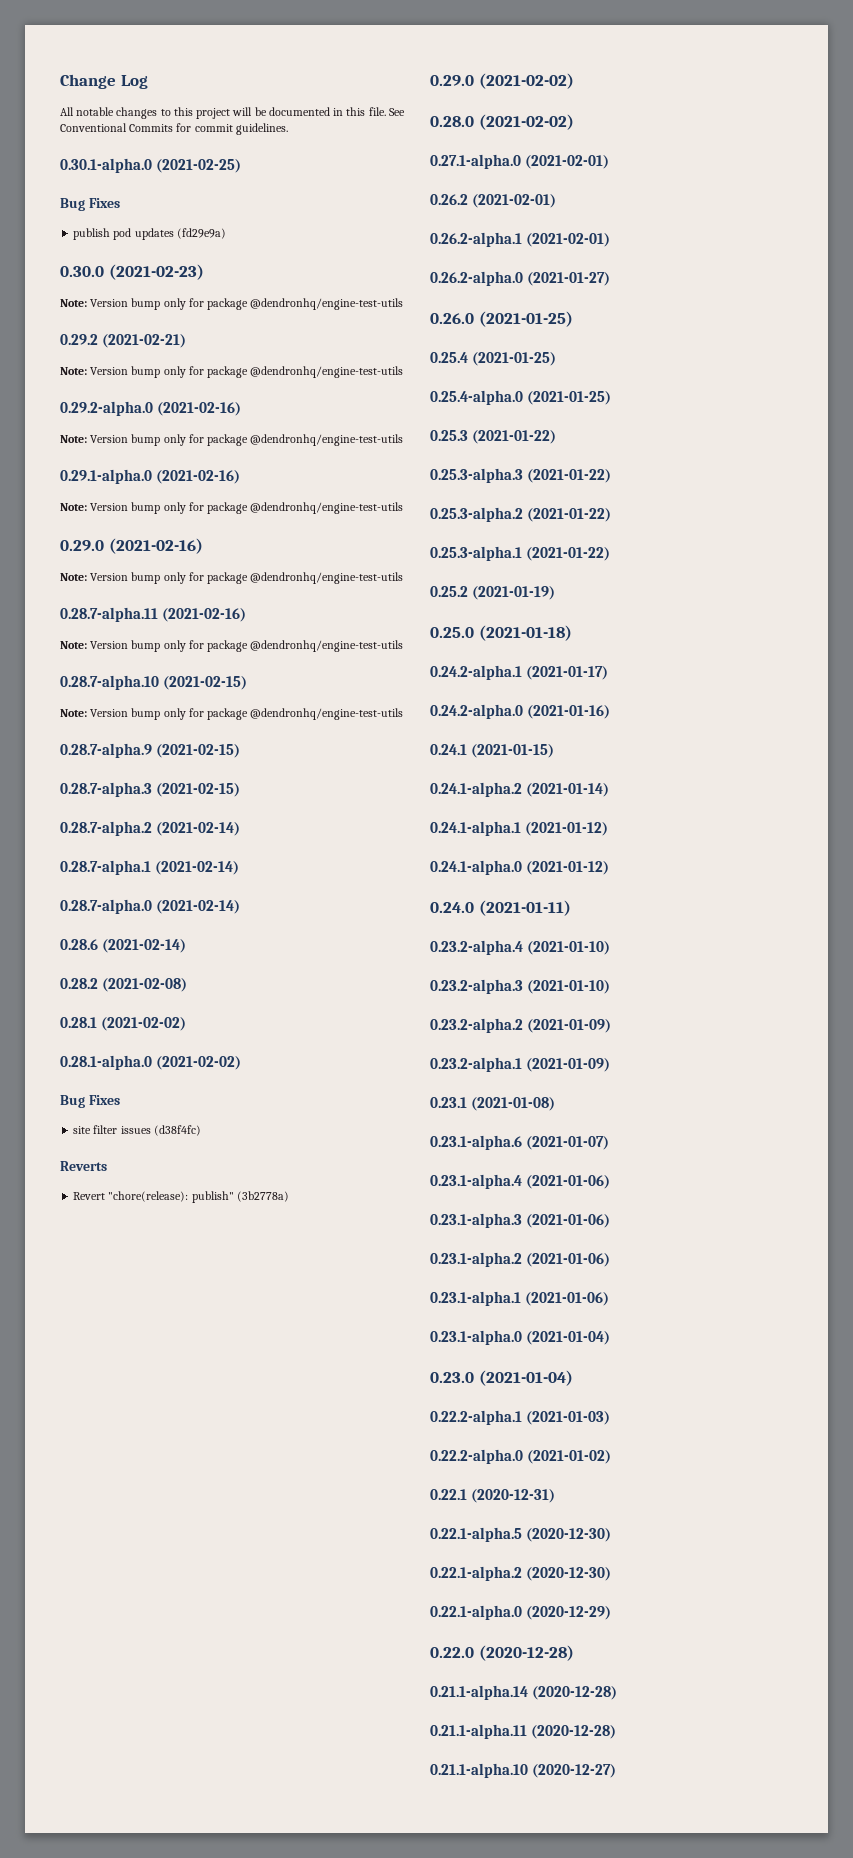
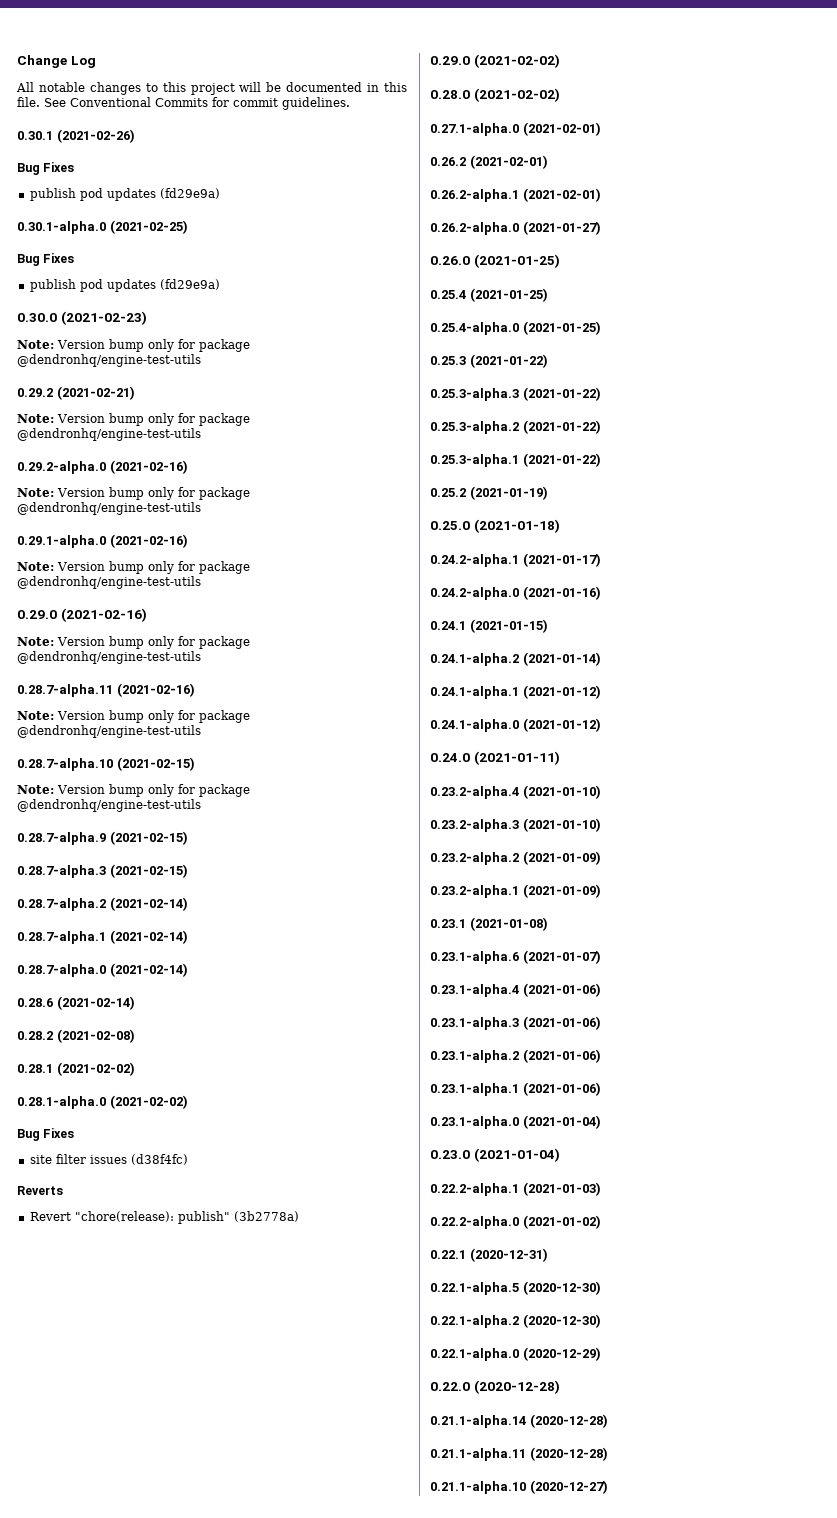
+ 0.30.1 (2021-02-26)
+ Bug Fixes
+ publish pod updates (fd29e9a)

